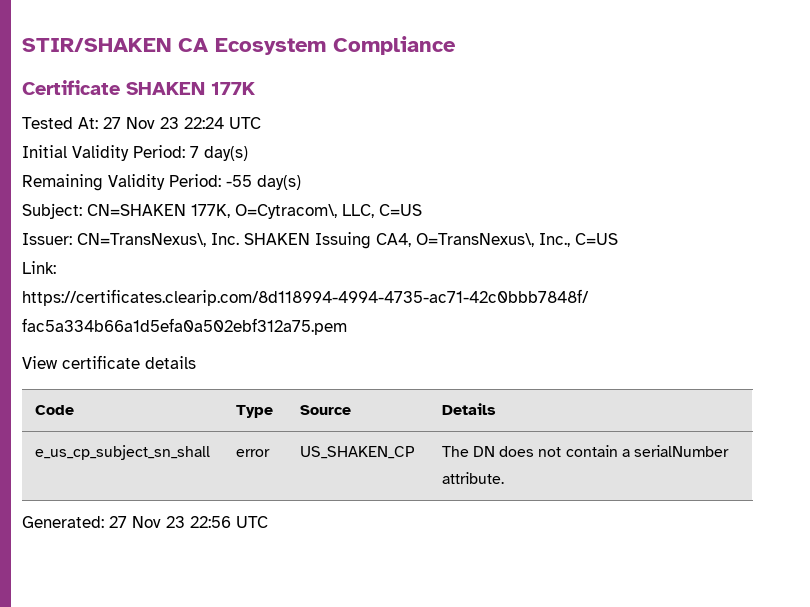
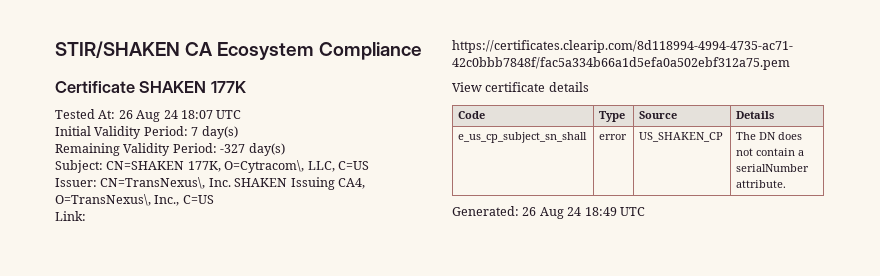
- Tested At: 27 Nov 23 22:24 UTC
+ Tested At: 26 Aug 24 18:07 UTC
- Remaining Validity Period: -55 day(s)
+ Remaining Validity Period: -327 day(s)
- Generated: 27 Nov 23 22:56 UTC
+ Generated: 26 Aug 24 18:49 UTC

